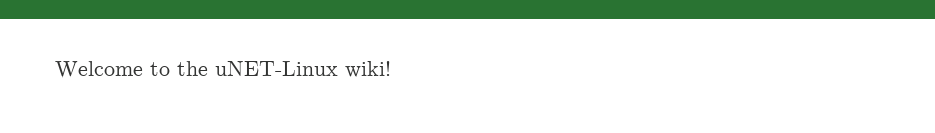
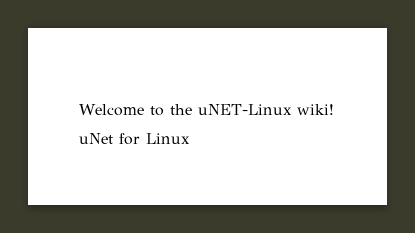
+ uNet for Linux

